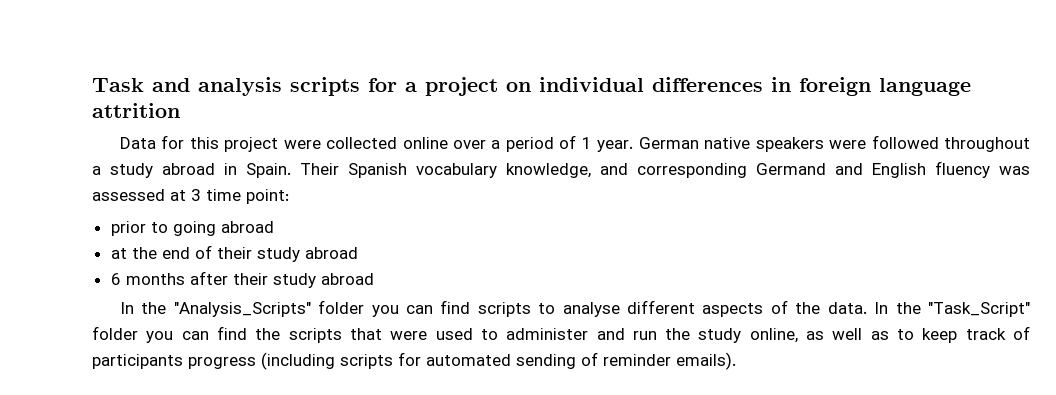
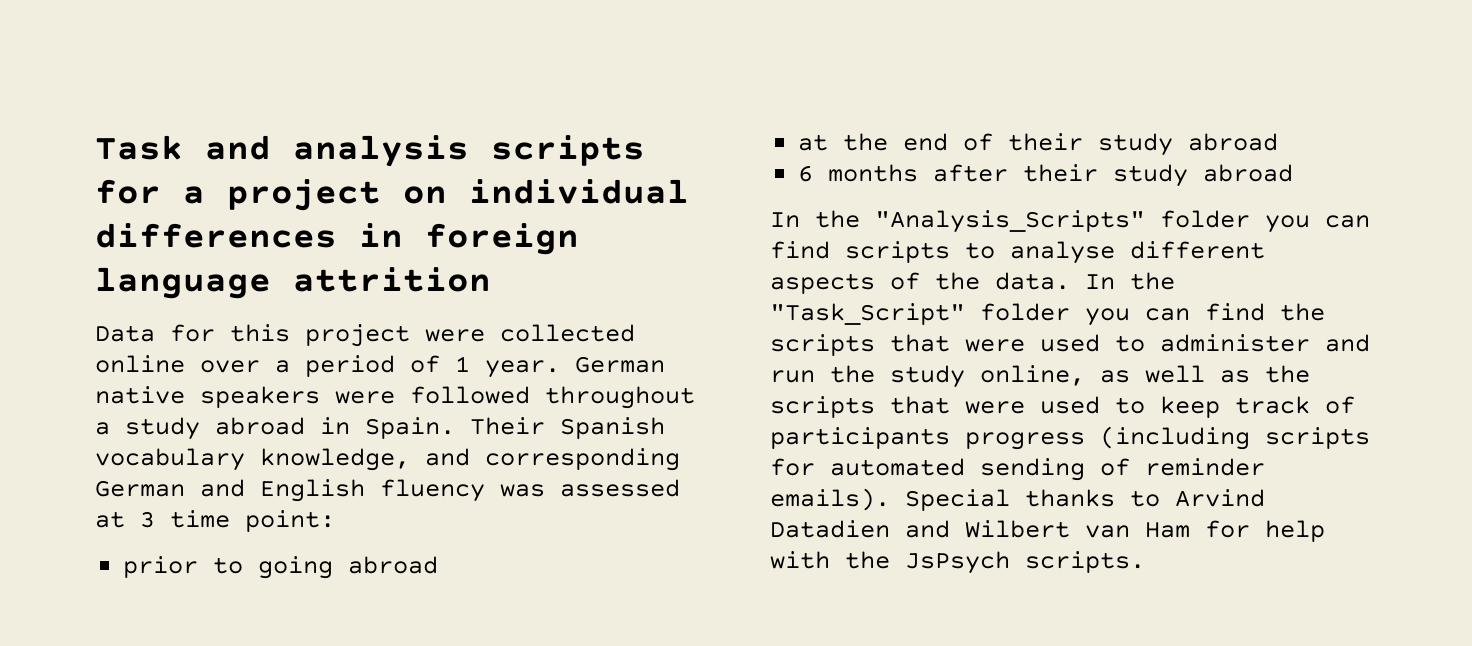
- Their Spanish vocabulary knowledge, and corresponding Germand and English fluency was assessed at 3 time point:
+ Their Spanish vocabulary knowledge, and corresponding German and English fluency was assessed at 3 time point:
- In the "Task_Script" folder you can find the scripts that were used to administer and run the study online, as well as to keep track of participants progress (including scripts for automated sending of reminder emails).
+ In the "Task_Script" folder you can find the scripts that were used to administer and run the study online, as well as the scripts that were used to keep track of participants progress (including scripts for automated sending of reminder emails).
+ Special thanks to Arvind Datadien and Wilbert van Ham for help with the JsPsych scripts.

